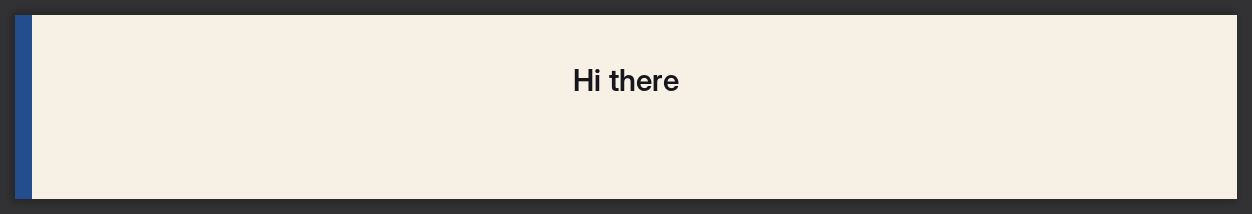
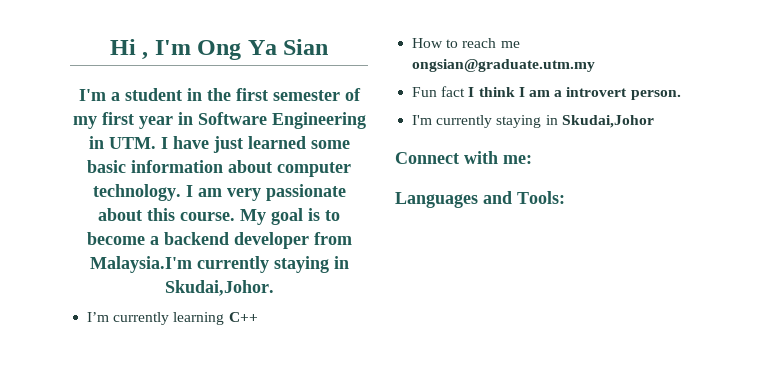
- Hi there
+ Hi , I'm Ong Ya Sian
+ I'm a student in the first semester of my first year in Software Engineering in UTM. I have just learned some basic information about computer technology. I am very passionate about this course. My goal is to become a backend developer from Malaysia.I'm currently staying in Skudai,Johor.
+ I’m currently learning C++
+ How to reach me ongsian@graduate.utm.my
+ Fun fact I think I am a introvert person.
+ I'm currently staying in Skudai,Johor
+ Connect with me:
+ Languages and Tools:

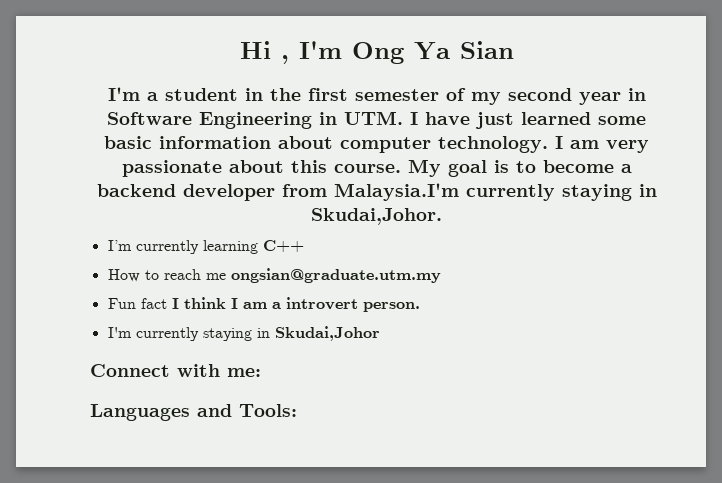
- I'm a student in the first semester of my first year in Software Engineering in UTM. I have just learned some basic information about computer technology.
+ I'm a student in the first semester of my second year in Software Engineering in UTM. I have just learned some basic information about computer technology.

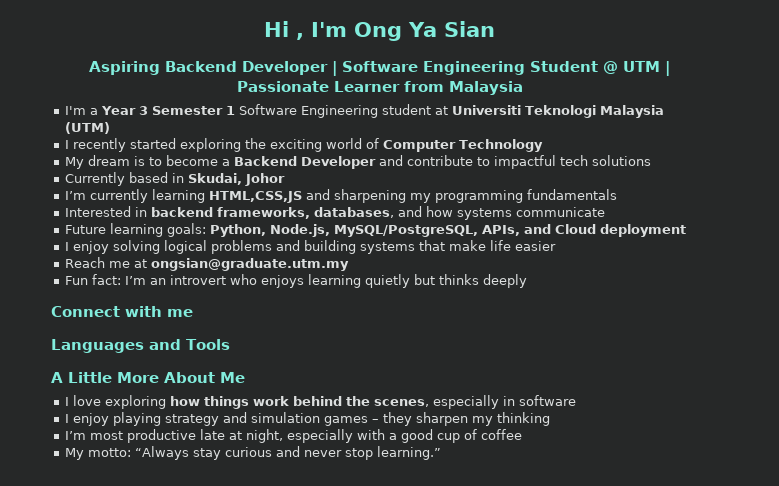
- I'm a student in the first semester of my second year in Software Engineering in UTM. I have just learned some basic information about computer technology. I am very passionate about this course. My goal is to become a backend developer from Malaysia.I'm currently staying in Skudai,Johor.
- I’m currently learning C++
- How to reach me ongsian@graduate.utm.my
- Fun fact I think I am a introvert person.
- I'm currently staying in Skudai,Johor
+ Aspiring Backend Developer | Software Engineering Student @ UTM | Passionate Learner from Malaysia
+ I'm a Year 3 Semester 1 Software Engineering student at Universiti Teknologi Malaysia (UTM)
+ I recently started exploring the exciting world of Computer Technology
+ My dream is to become a Backend Developer and contribute to impactful tech solutions
+ Currently based in Skudai, Johor
+ I’m currently learning HTML,CSS,JS and sharpening my programming fundamentals
+ Interested in backend frameworks, databases, and how systems communicate
+ Future learning goals: Python, Node.js, MySQL/PostgreSQL, APIs, and Cloud deployment
+ I enjoy solving logical problems and building systems that make life easier
+ Reach me at ongsian@graduate.utm.my
+ Fun fact: I’m an introvert who enjoys learning quietly but thinks deeply
- Connect with me:
+ Connect with me
- Languages and Tools:
+ Languages and Tools
+ A Little More About Me
+ I love exploring how things work behind the scenes, especially in software
+ I enjoy playing strategy and simulation games – they sharpen my thinking
+ I’m most productive late at night, especially with a good cup of coffee
+ My motto: “Always stay curious and never stop learning.”

